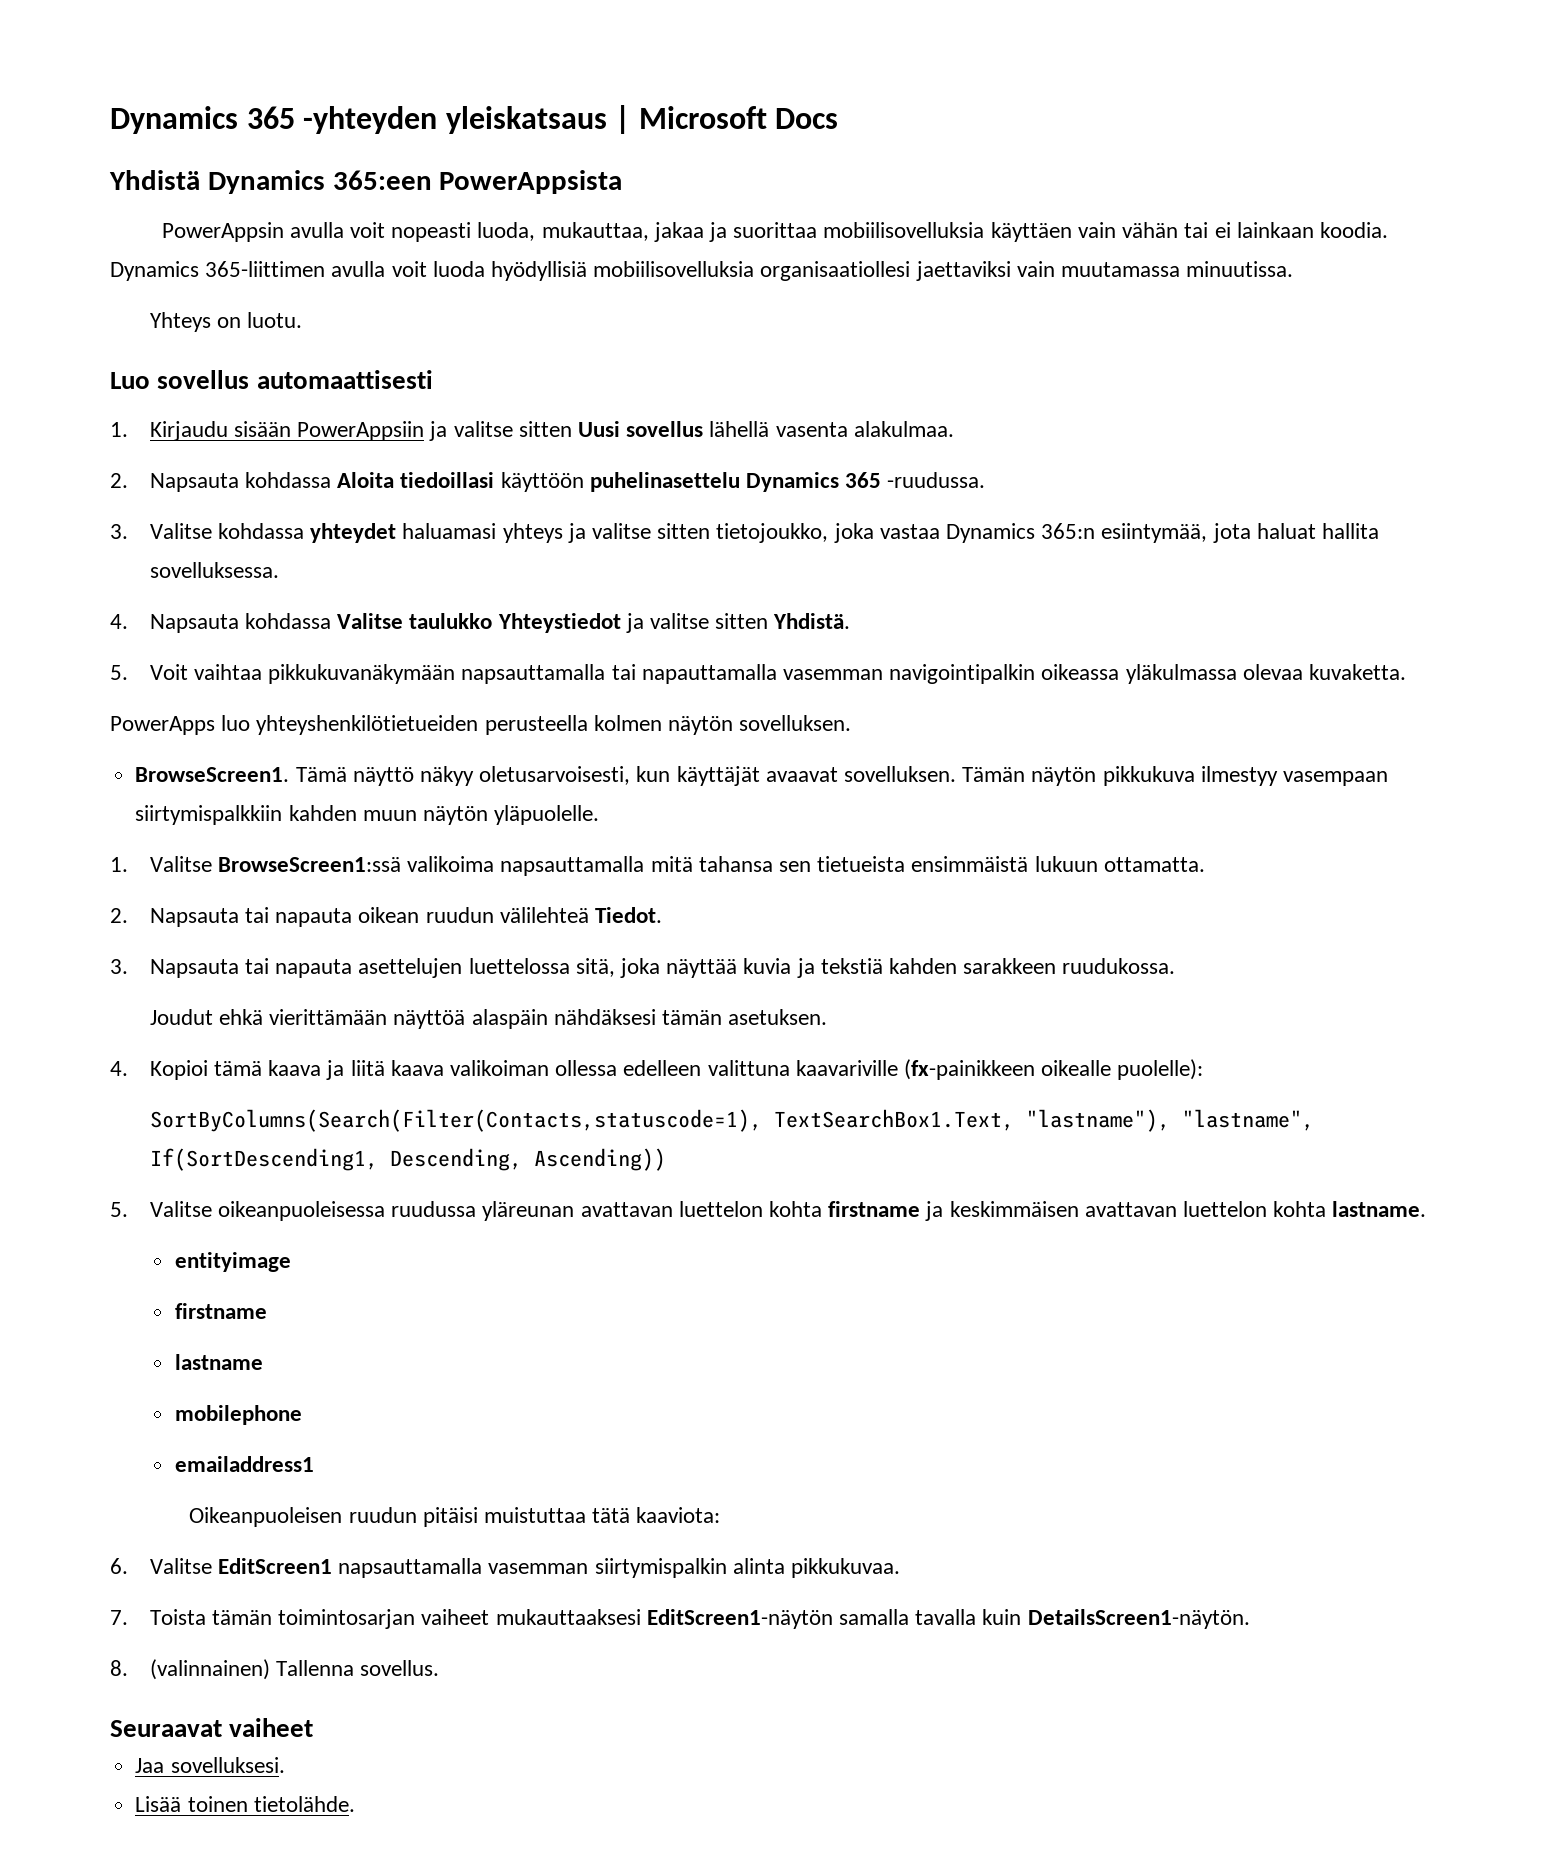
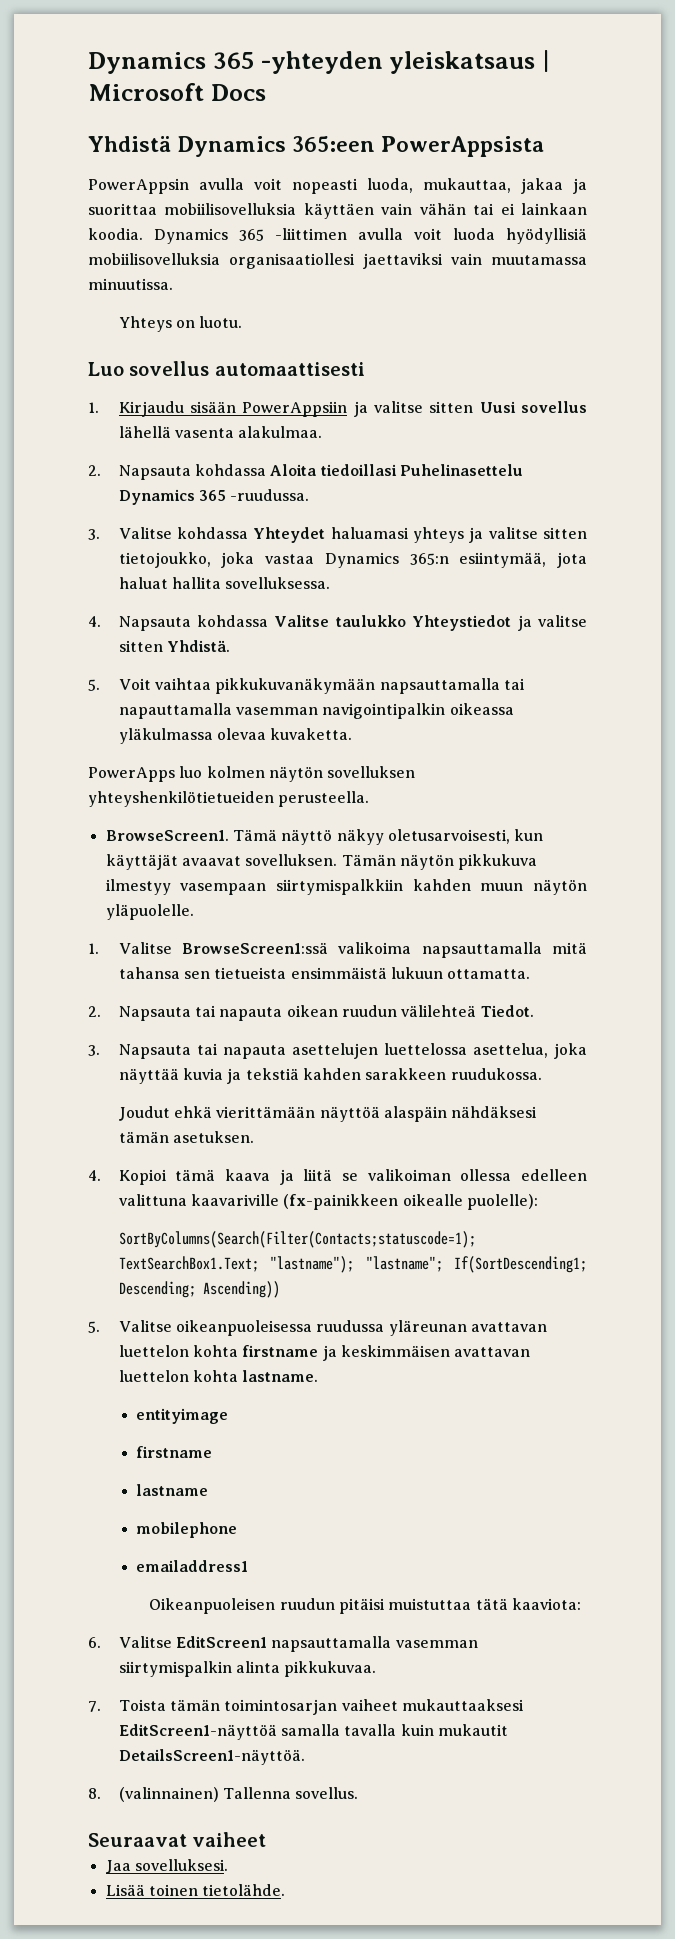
- Dynamics 365-liittimen avulla voit luoda hyödyllisiä mobiilisovelluksia organisaatiollesi jaettaviksi vain muutamassa minuutissa.
+ Dynamics 365 -liittimen avulla voit luoda hyödyllisiä mobiilisovelluksia organisaatiollesi jaettaviksi vain muutamassa minuutissa.
- 2. Napsauta kohdassa Aloita tiedoillasi käyttöön puhelinasettelu Dynamics 365 -ruudussa.
+ 2. Napsauta kohdassa Aloita tiedoillasi Puhelinasettelu Dynamics 365 -ruudussa.
- 3. Valitse kohdassa yhteydet haluamasi yhteys ja valitse sitten tietojoukko, joka vastaa Dynamics 365:n esiintymää, jota haluat hallita sovelluksessa.
+ 3. Valitse kohdassa Yhteydet haluamasi yhteys ja valitse sitten tietojoukko, joka vastaa Dynamics 365:n esiintymää, jota haluat hallita sovelluksessa.
- PowerApps luo yhteyshenkilötietueiden perusteella kolmen näytön sovelluksen.
+ PowerApps luo kolmen näytön sovelluksen yhteyshenkilötietueiden perusteella.
- 3. Napsauta tai napauta asettelujen luettelossa sitä, joka näyttää kuvia ja tekstiä kahden sarakkeen ruudukossa.
+ 3. Napsauta tai napauta asettelujen luettelossa asettelua, joka näyttää kuvia ja tekstiä kahden sarakkeen ruudukossa.
- 4. Kopioi tämä kaava ja liitä kaava valikoiman ollessa edelleen valittuna kaavariville (fx-painikkeen oikealle puolelle):
+ 4. Kopioi tämä kaava ja liitä se valikoiman ollessa edelleen valittuna kaavariville (fx-painikkeen oikealle puolelle):
- SortByColumns(Search(Filter(Contacts,statuscode=1), TextSearchBox1.Text, "lastname"), "lastname", If(SortDescending1, Descending, Ascending))
+ SortByColumns(Search(Filter(Contacts;statuscode=1); TextSearchBox1.Text; "lastname"); "lastname"; If(SortDescending1; Descending; Ascending))
- 7. Toista tämän toimintosarjan vaiheet mukauttaaksesi EditScreen1-näytön samalla tavalla kuin DetailsScreen1-näytön.
+ 7. Toista tämän toimintosarjan vaiheet mukauttaaksesi EditScreen1-näyttöä samalla tavalla kuin mukautit DetailsScreen1-näyttöä.

